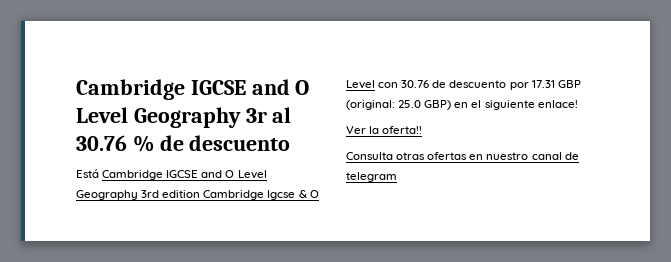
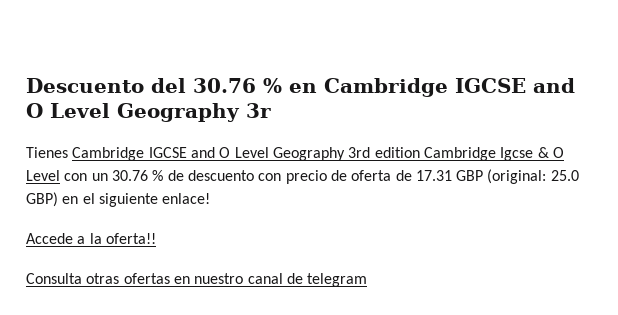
- Cambridge IGCSE and O Level Geography 3r al 30.76 % de descuento
- Está Cambridge IGCSE and O Level Geography 3rd edition Cambridge Igcse & O Level con 30.76 de descuento por 17.31 GBP (original: 25.0 GBP) en el siguiente enlace!
+ Descuento del 30.76 % en Cambridge IGCSE and O Level Geography 3r
+ Tienes Cambridge IGCSE and O Level Geography 3rd edition Cambridge Igcse & O Level con un 30.76 % de descuento con precio de oferta de 17.31 GBP (original: 25.0 GBP) en el siguiente enlace!
- Ver la oferta!!
+ Accede a la oferta!!

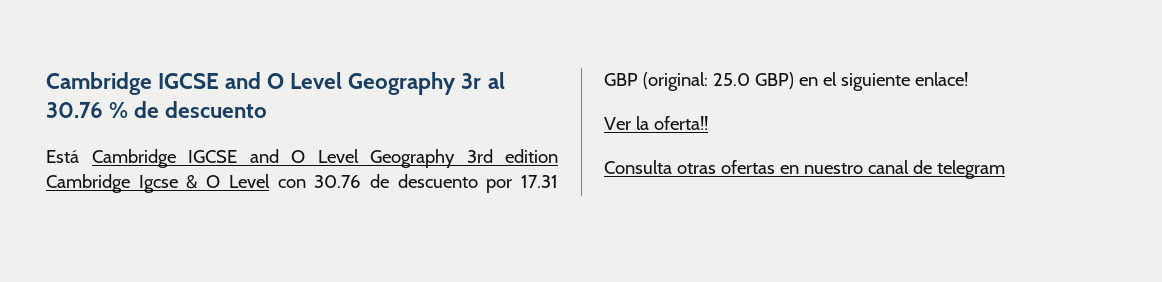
- Descuento del 30.76 % en Cambridge IGCSE and O Level Geography 3r
- Tienes Cambridge IGCSE and O Level Geography 3rd edition Cambridge Igcse & O Level con un 30.76 % de descuento con precio de oferta de 17.31 GBP (original: 25.0 GBP) en el siguiente enlace!
+ Cambridge IGCSE and O Level Geography 3r al 30.76 % de descuento
+ Está Cambridge IGCSE and O Level Geography 3rd edition Cambridge Igcse & O Level con 30.76 de descuento por 17.31 GBP (original: 25.0 GBP) en el siguiente enlace!
- Accede a la oferta!!
+ Ver la oferta!!

